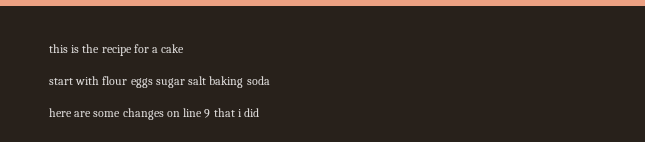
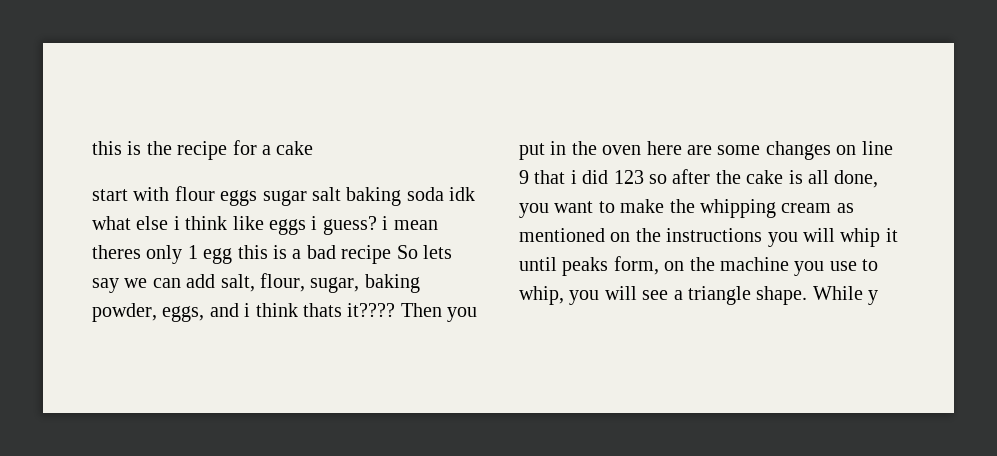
- start with flour eggs sugar salt baking soda
- here are some changes on line 9 that i did
+ start with flour eggs sugar salt baking soda idk what else i think like eggs i guess? i mean theres only 1 egg this is a bad recipe So lets say we can add salt, flour, sugar, baking powder, eggs, and i think thats it???? Then you put in the oven here are some changes on line 9 that i did 123 so after the cake is all done, you want to make the whipping cream as mentioned on the instructions you will whip it until peaks form, on the machine you use to whip, you will see a triangle shape. While y

